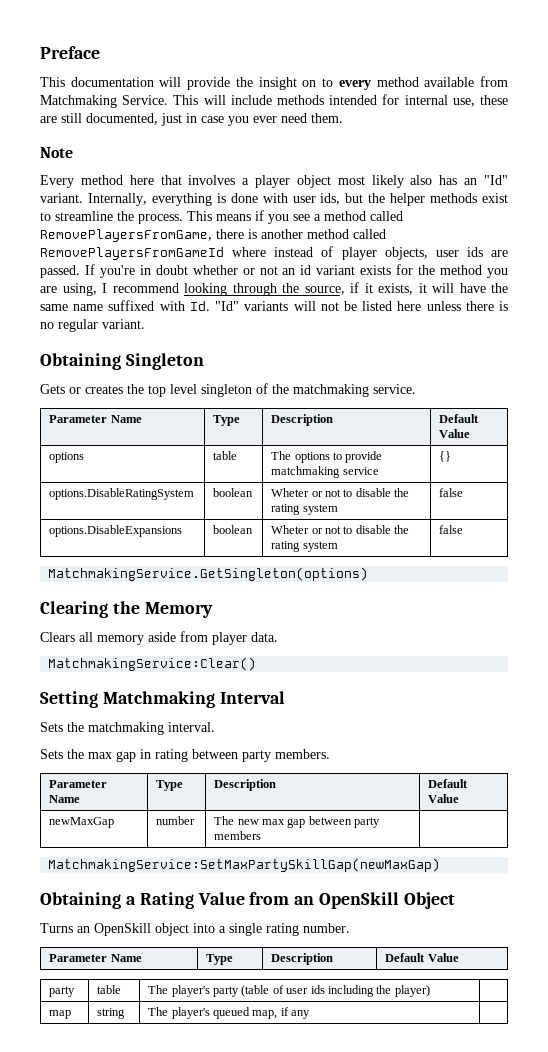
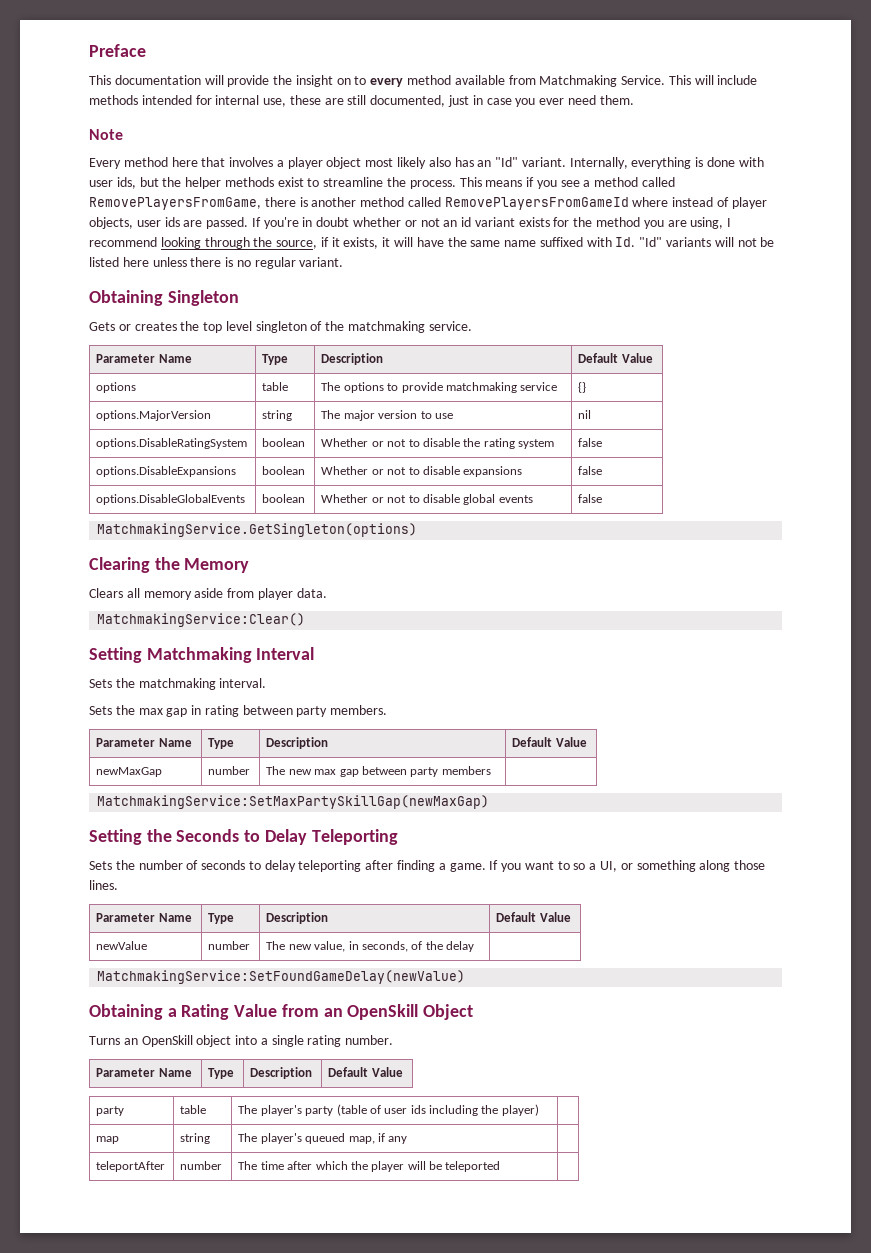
+ options.MajorVersion | string | The major version to use | nil
- options.DisableRatingSystem | boolean | Wheter or not to disable the rating system | false
+ options.DisableRatingSystem | boolean | Whether or not to disable the rating system | false
- options.DisableExpansions | boolean | Wheter or not to disable the rating system | false
+ options.DisableExpansions | boolean | Whether or not to disable expansions | false
+ options.DisableGlobalEvents | boolean | Whether or not to disable global events | false
+ Setting the Seconds to Delay Teleporting
+ Sets the number of seconds to delay teleporting after finding a game. If you want to so a UI, or something along those lines.
+ Parameter Name | Type | Description | Default Value
+ newValue | number | The new value, in seconds, of the delay |
+ MatchmakingService:SetFoundGameDelay(newValue)
+ teleportAfter | number | The time after which the player will be teleported |

